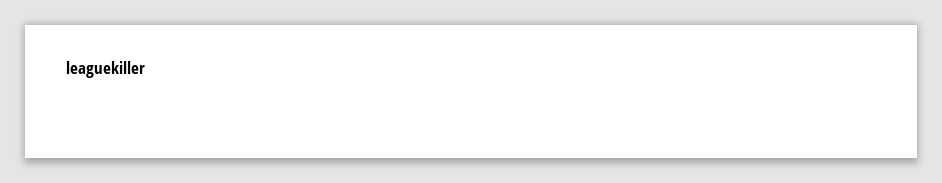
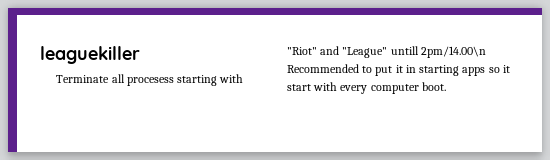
+ Terminate all procesess starting with "Riot" and "League" untill 2pm/14.00\n Recommended to put it in starting apps so it start with every computer boot.

